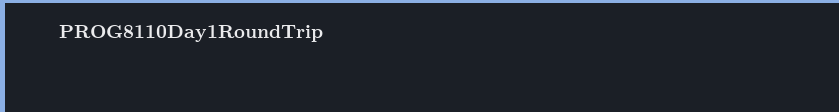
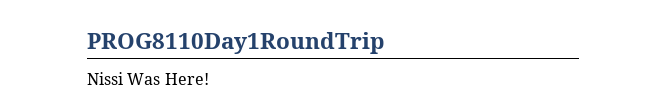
+ Nissi Was Here!

